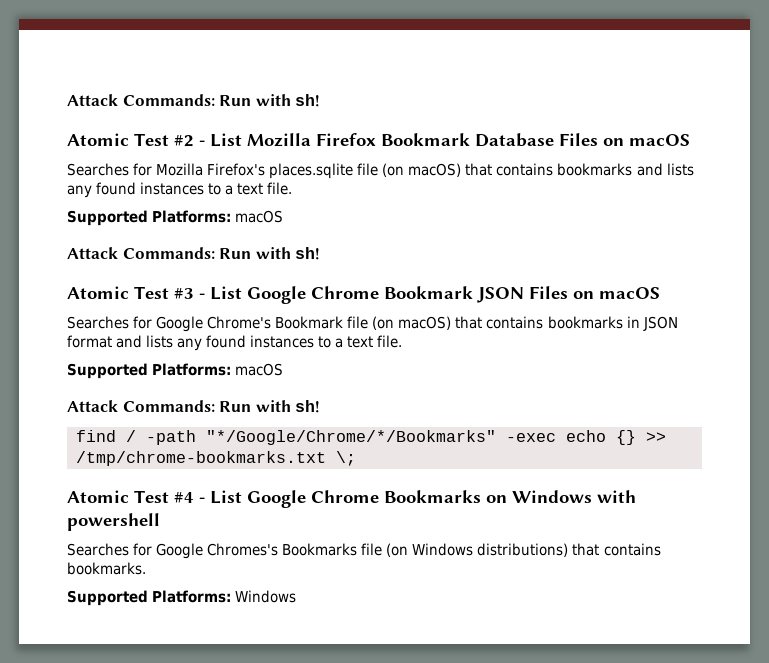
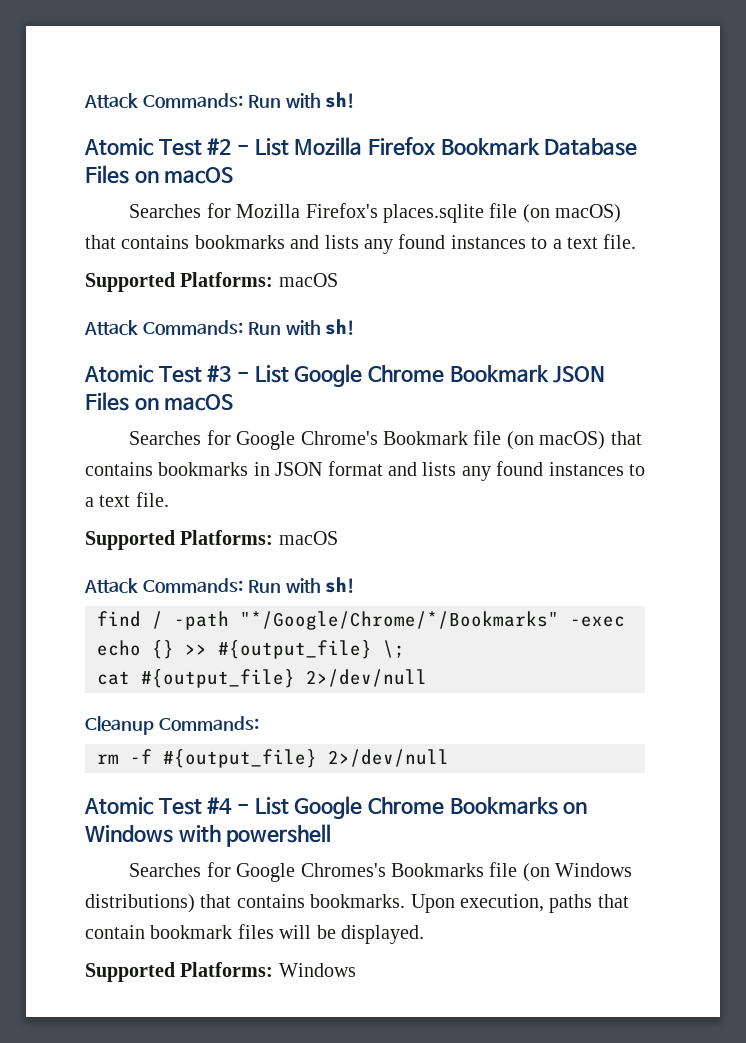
- find / -path "*/Google/Chrome/*/Bookmarks" -exec echo {} >> /tmp/chrome-bookmarks.txt \;
+ find / -path "*/Google/Chrome/*/Bookmarks" -exec echo {} >> #{output_file} \;
+ cat #{output_file} 2>/dev/null
+ Cleanup Commands:
+ rm -f #{output_file} 2>/dev/null
+ Upon execution, paths that contain bookmark files will be displayed.

